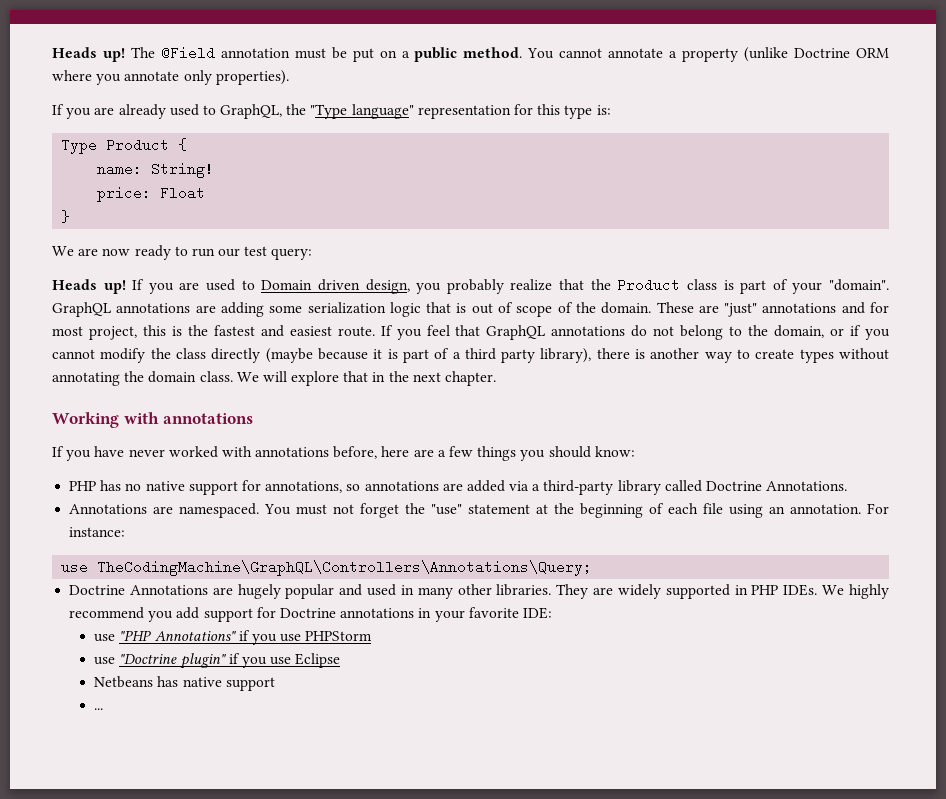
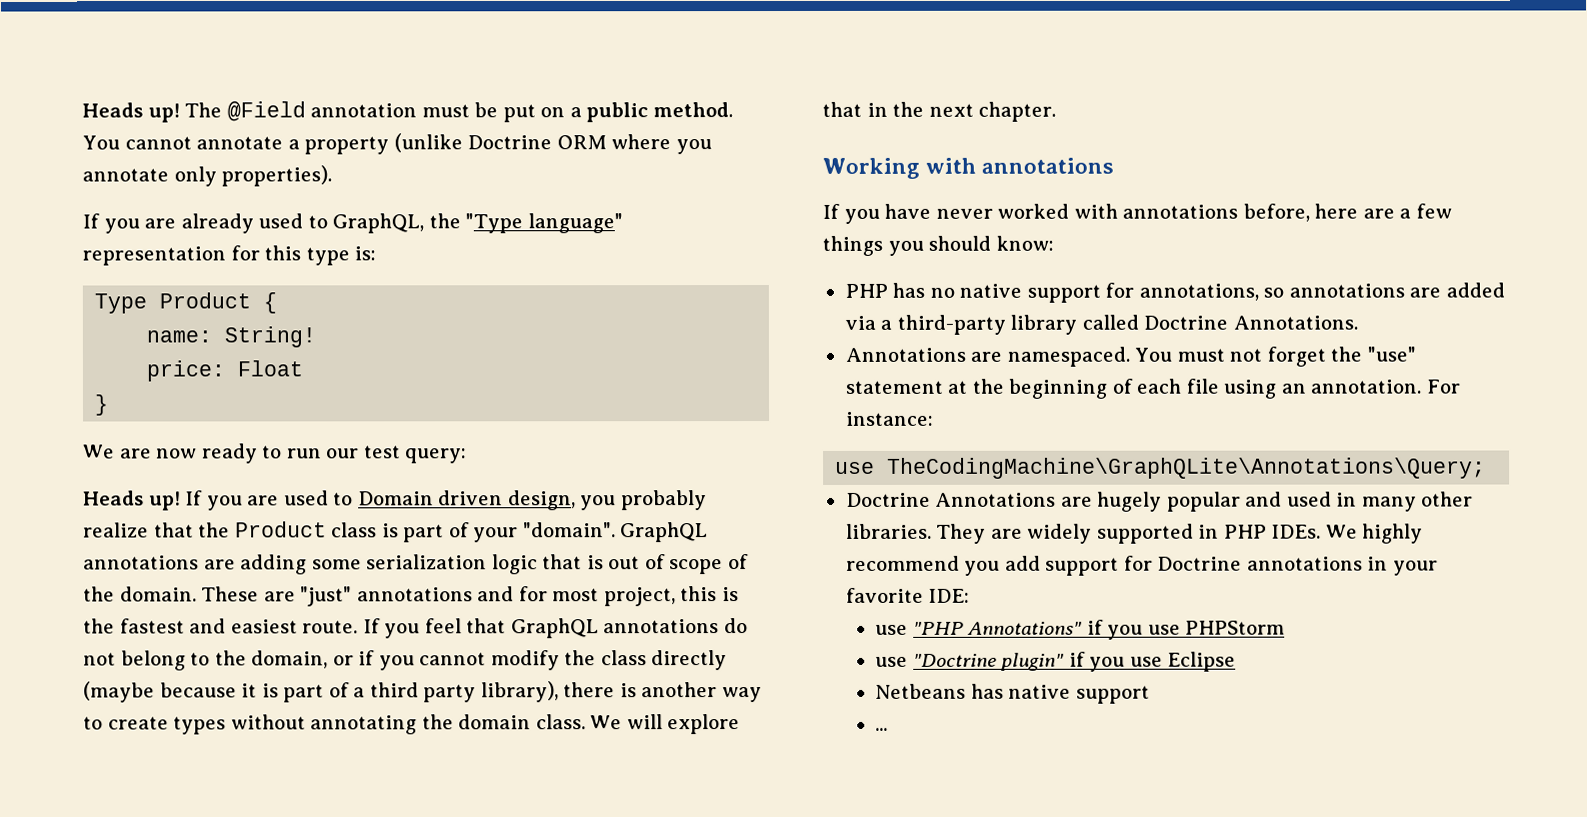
- use TheCodingMachine\GraphQL\Controllers\Annotations\Query;
+ use TheCodingMachine\GraphQLite\Annotations\Query;

